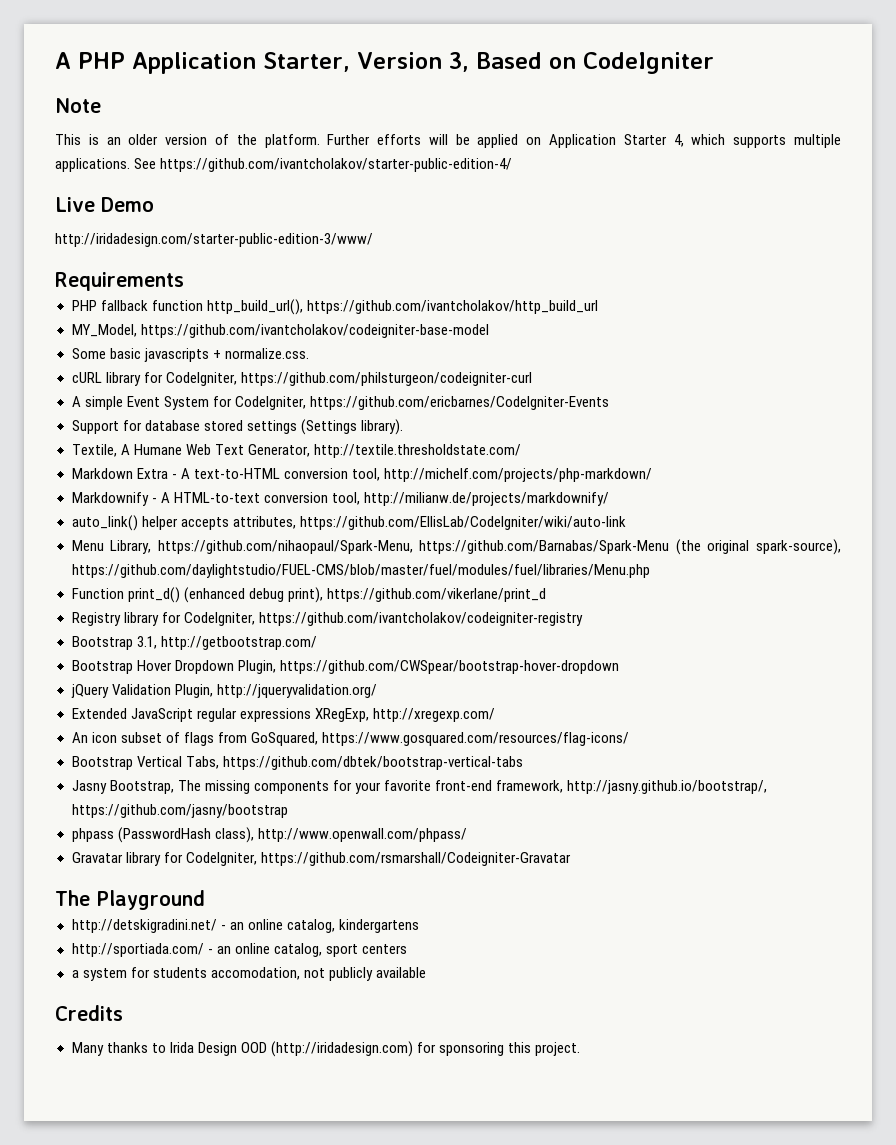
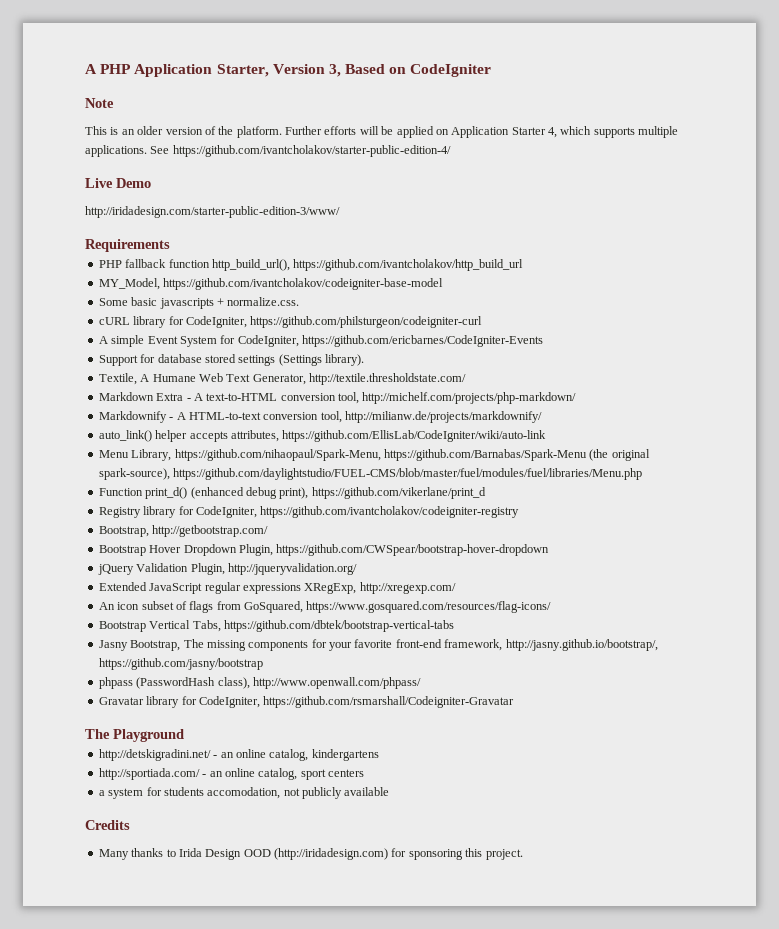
- Bootstrap 3.1, http://getbootstrap.com/
+ Bootstrap, http://getbootstrap.com/

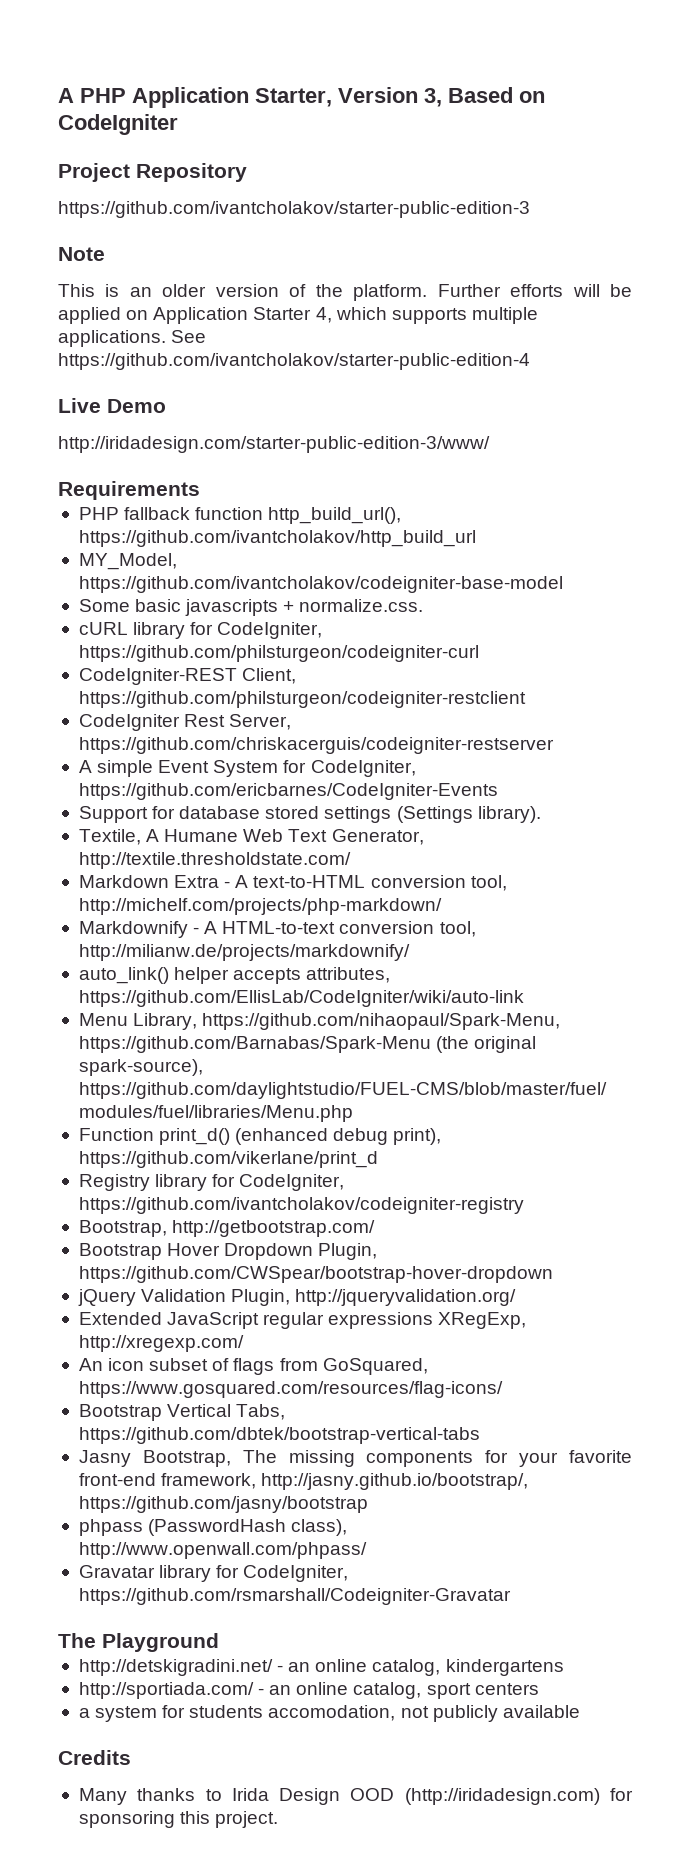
+ Project Repository
+ https://github.com/ivantcholakov/starter-public-edition-3
- See https://github.com/ivantcholakov/starter-public-edition-4/
+ See https://github.com/ivantcholakov/starter-public-edition-4
+ CodeIgniter-REST Client, https://github.com/philsturgeon/codeigniter-restclient
+ CodeIgniter Rest Server, https://github.com/chriskacerguis/codeigniter-restserver

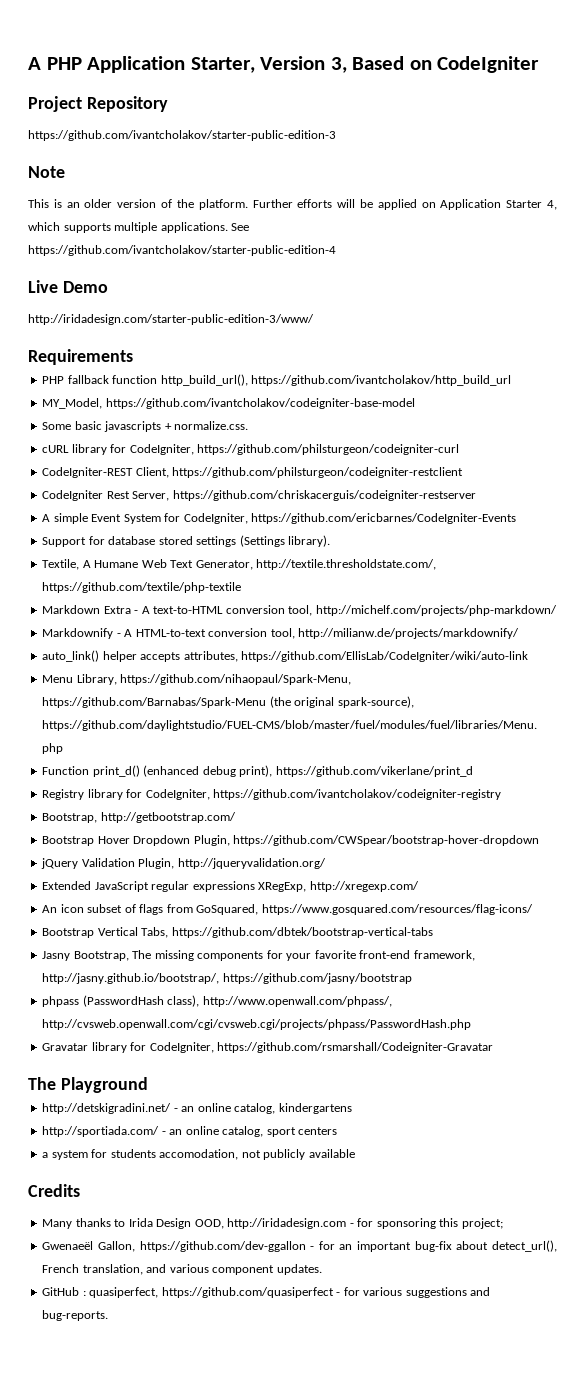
- Textile, A Humane Web Text Generator, http://textile.thresholdstate.com/
+ Textile, A Humane Web Text Generator, http://textile.thresholdstate.com/, https://github.com/textile/php-textile
- phpass (PasswordHash class), http://www.openwall.com/phpass/
+ phpass (PasswordHash class), http://www.openwall.com/phpass/, http://cvsweb.openwall.com/cgi/cvsweb.cgi/projects/phpass/PasswordHash.php
- Many thanks to Irida Design OOD (http://iridadesign.com) for sponsoring this project.
+ Many thanks to Irida Design OOD, http://iridadesign.com - for sponsoring this project;
+ Gwenaeël Gallon, https://github.com/dev-ggallon - for an important bug-fix about detect_url(), French translation, and various component updates.
+ GitHub : quasiperfect, https://github.com/quasiperfect - for various suggestions and bug-reports.

